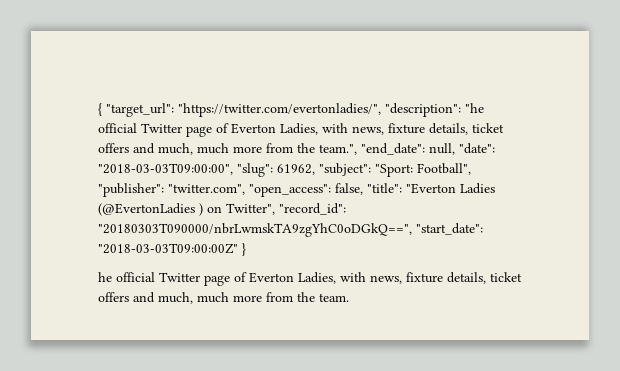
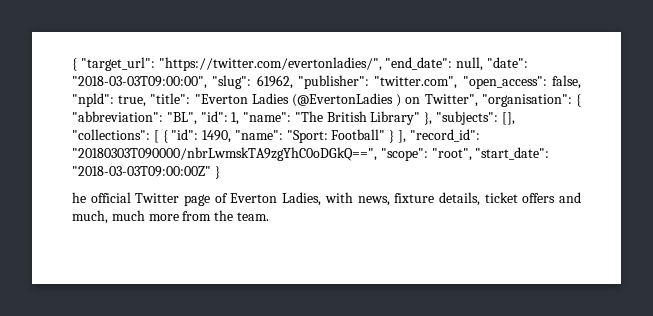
- { "target_url": "https://twitter.com/evertonladies/", "description": "he official Twitter page of Everton Ladies, with news, fixture details, ticket offers and much, much more from the team.", "end_date": null, "date": "2018-03-03T09:00:00", "slug": 61962, "subject": "Sport: Football", "publisher": "twitter.com", "open_access": false, "title": "Everton Ladies (@EvertonLadies ) on Twitter", "record_id": "20180303T090000/nbrLwmskTA9zgYhC0oDGkQ==", "start_date": "2018-03-03T09:00:00Z" }
+ { "target_url": "https://twitter.com/evertonladies/", "end_date": null, "date": "2018-03-03T09:00:00", "slug": 61962, "publisher": "twitter.com", "open_access": false, "npld": true, "title": "Everton Ladies (@EvertonLadies ) on Twitter", "organisation": { "abbreviation": "BL", "id": 1, "name": "The British Library" }, "subjects": [], "collections": [ { "id": 1490, "name": "Sport: Football" } ], "record_id": "20180303T090000/nbrLwmskTA9zgYhC0oDGkQ==", "scope": "root", "start_date": "2018-03-03T09:00:00Z" }

